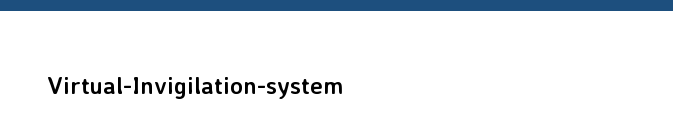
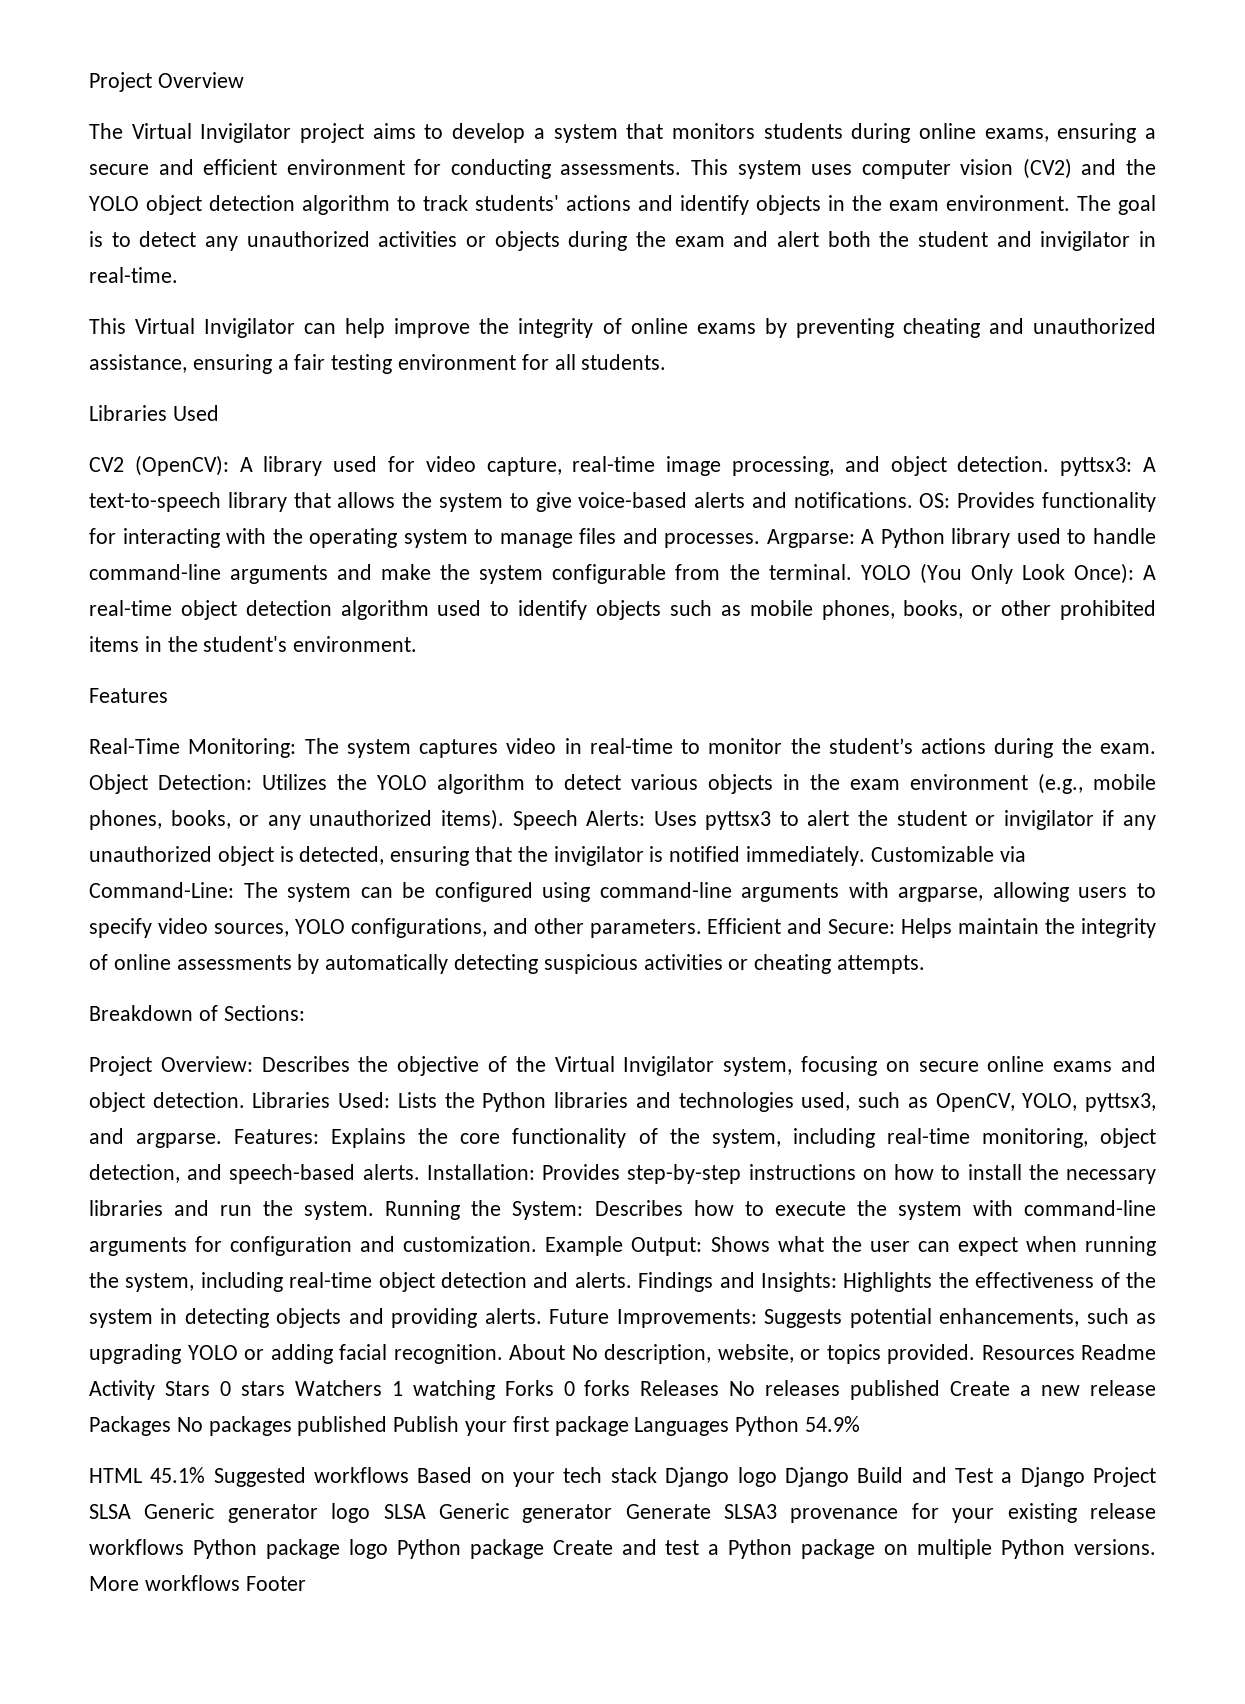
- Virtual-Invigilation-system
+ Project Overview
+ The Virtual Invigilator project aims to develop a system that monitors students during online exams, ensuring a secure and efficient environment for conducting assessments. This system uses computer vision (CV2) and the YOLO object detection algorithm to track students' actions and identify objects in the exam environment. The goal is to detect any unauthorized activities or objects during the exam and alert both the student and invigilator in real-time.
+ This Virtual Invigilator can help improve the integrity of online exams by preventing cheating and unauthorized assistance, ensuring a fair testing environment for all students.
+ Libraries Used
+ CV2 (OpenCV): A library used for video capture, real-time image processing, and object detection. pyttsx3: A text-to-speech library that allows the system to give voice-based alerts and notifications. OS: Provides functionality for interacting with the operating system to manage files and processes. Argparse: A Python library used to handle command-line arguments and make the system configurable from the terminal. YOLO (You Only Look Once): A real-time object detection algorithm used to identify objects such as mobile phones, books, or other prohibited items in the student's environment.
+ Features
+ Real-Time Monitoring: The system captures video in real-time to monitor the student’s actions during the exam. Object Detection: Utilizes the YOLO algorithm to detect various objects in the exam environment (e.g., mobile phones, books, or any unauthorized items). Speech Alerts: Uses pyttsx3 to alert the student or invigilator if any unauthorized object is detected, ensuring that the invigilator is notified immediately. Customizable via Command-Line: The system can be configured using command-line arguments with argparse, allowing users to specify video sources, YOLO configurations, and other parameters. Efficient and Secure: Helps maintain the integrity of online assessments by automatically detecting suspicious activities or cheating attempts.
+ Breakdown of Sections:
+ Project Overview: Describes the objective of the Virtual Invigilator system, focusing on secure online exams and object detection. Libraries Used: Lists the Python libraries and technologies used, such as OpenCV, YOLO, pyttsx3, and argparse. Features: Explains the core functionality of the system, including real-time monitoring, object detection, and speech-based alerts. Installation: Provides step-by-step instructions on how to install the necessary libraries and run the system. Running the System: Describes how to execute the system with command-line arguments for configuration and customization. Example Output: Shows what the user can expect when running the system, including real-time object detection and alerts. Findings and Insights: Highlights the effectiveness of the system in detecting objects and providing alerts. Future Improvements: Suggests potential enhancements, such as upgrading YOLO or adding facial recognition. About No description, website, or topics provided. Resources Readme Activity Stars 0 stars Watchers 1 watching Forks 0 forks Releases No releases published Create a new release Packages No packages published Publish your first package Languages Python 54.9%
+ HTML 45.1% Suggested workflows Based on your tech stack Django logo Django Build and Test a Django Project SLSA Generic generator logo SLSA Generic generator Generate SLSA3 provenance for your existing release workflows Python package logo Python package Create and test a Python package on multiple Python versions. More workflows Footer

